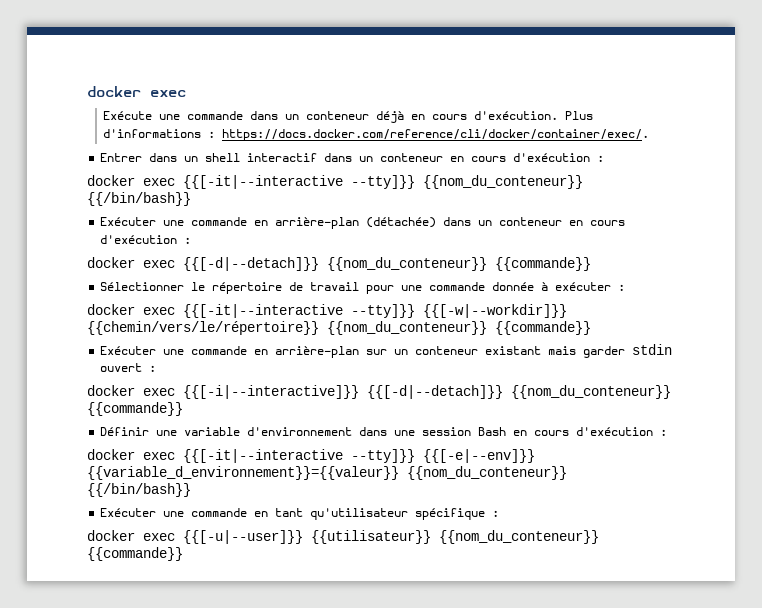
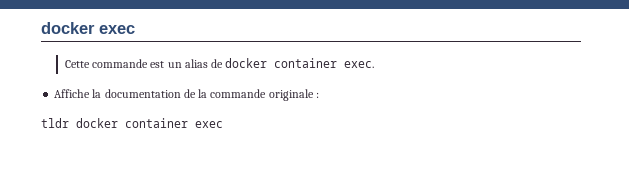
- Exécute une commande dans un conteneur déjà en cours d'exécution. Plus d'informations : https://docs.docker.com/reference/cli/docker/container/exec/.
- Entrer dans un shell interactif dans un conteneur en cours d'exécution :
- docker exec {{[-it|--interactive --tty]}} {{nom_du_conteneur}} {{/bin/bash}}
- Exécuter une commande en arrière-plan (détachée) dans un conteneur en cours d'exécution :
- docker exec {{[-d|--detach]}} {{nom_du_conteneur}} {{commande}}
- Sélectionner le répertoire de travail pour une commande donnée à exécuter :
- docker exec {{[-it|--interactive --tty]}} {{[-w|--workdir]}} {{chemin/vers/le/répertoire}} {{nom_du_conteneur}} {{commande}}
- Exécuter une commande en arrière-plan sur un conteneur existant mais garder stdin ouvert :
- docker exec {{[-i|--interactive]}} {{[-d|--detach]}} {{nom_du_conteneur}} {{commande}}
- Définir une variable d'environnement dans une session Bash en cours d'exécution :
- docker exec {{[-it|--interactive --tty]}} {{[-e|--env]}} {{variable_d_environnement}}={{valeur}} {{nom_du_conteneur}} {{/bin/bash}}
- Exécuter une commande en tant qu'utilisateur spécifique :
- docker exec {{[-u|--user]}} {{utilisateur}} {{nom_du_conteneur}} {{commande}}
+ Cette commande est un alias de docker container exec.
+ Affiche la documentation de la commande originale :
+ tldr docker container exec

